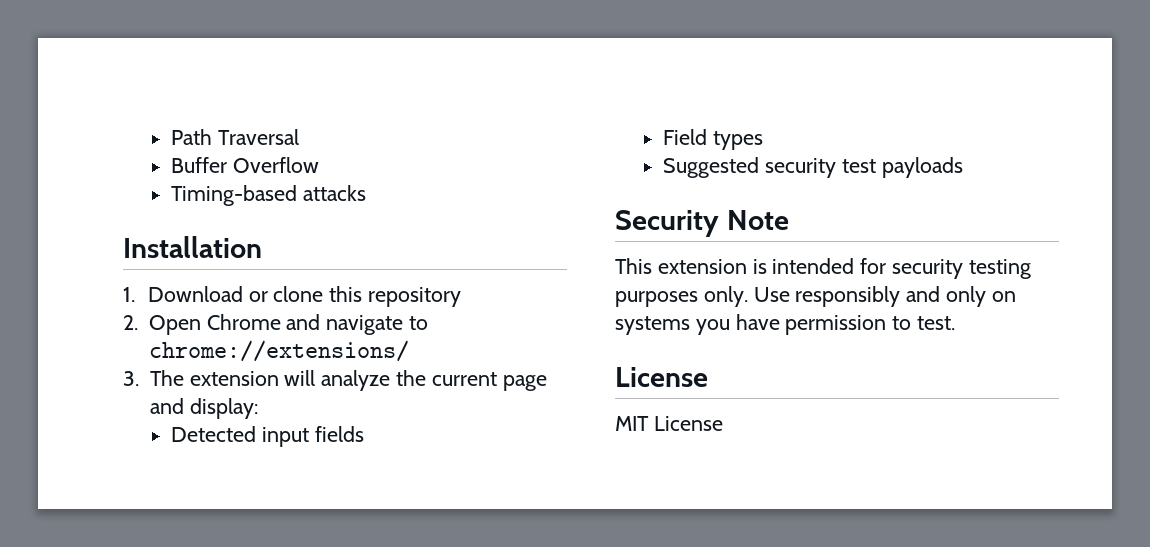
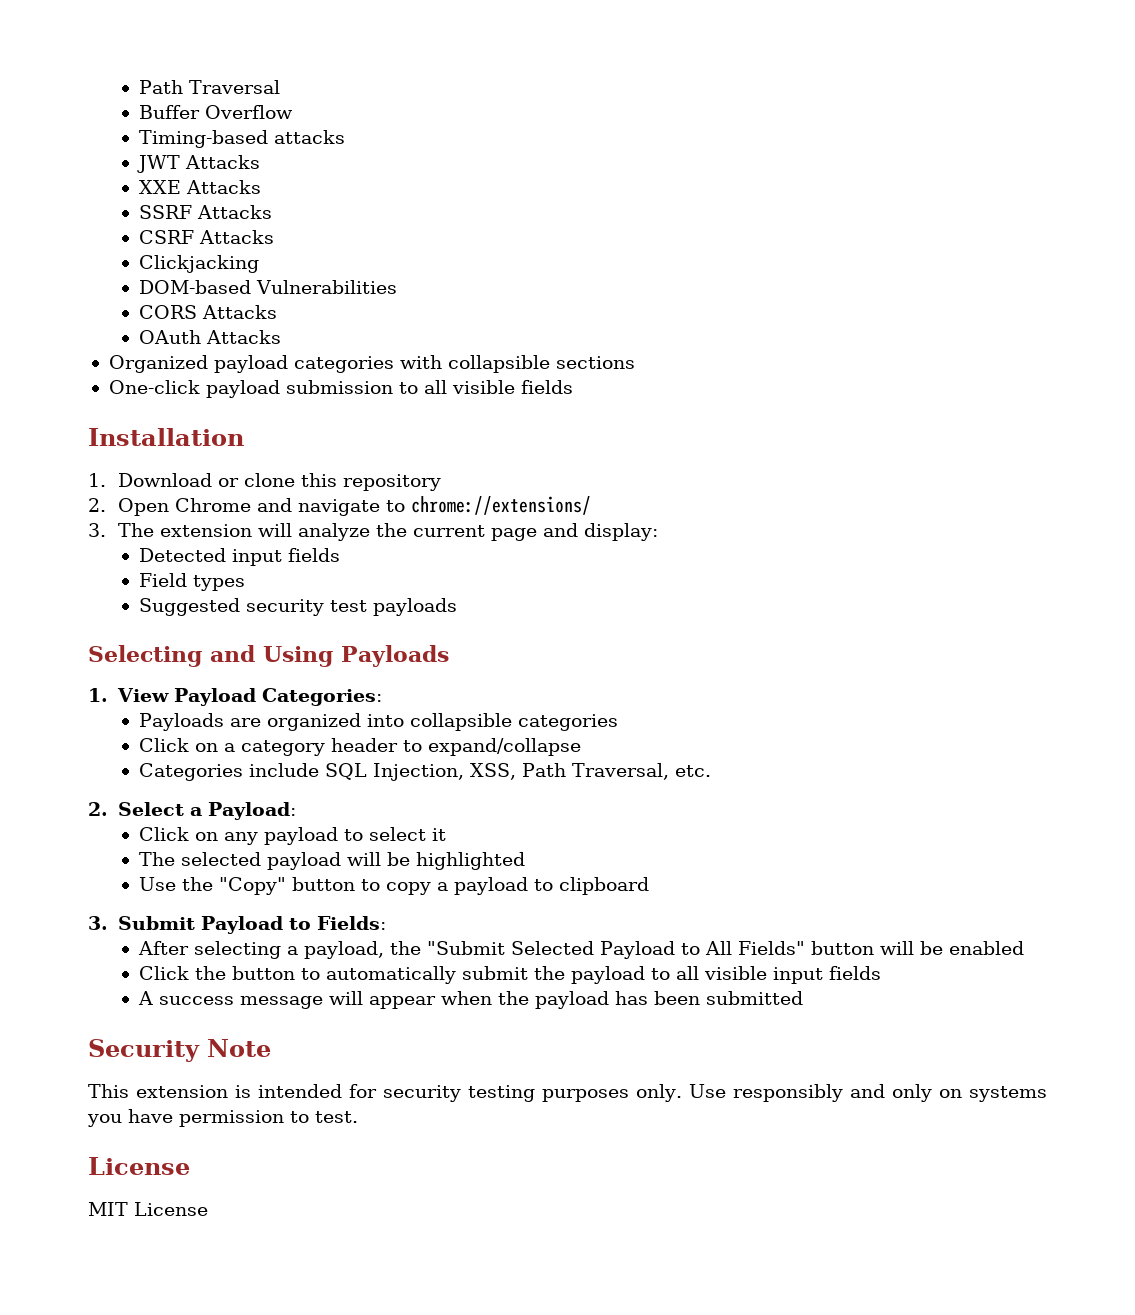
+ JWT Attacks
+ XXE Attacks
+ SSRF Attacks
+ CSRF Attacks
+ Clickjacking
+ DOM-based Vulnerabilities
+ CORS Attacks
+ OAuth Attacks
+ Organized payload categories with collapsible sections
+ One-click payload submission to all visible fields
+ Selecting and Using Payloads
+ 1. View Payload Categories:
+ Payloads are organized into collapsible categories
+ Click on a category header to expand/collapse
+ Categories include SQL Injection, XSS, Path Traversal, etc.
+ 2. Select a Payload:
+ Click on any payload to select it
+ The selected payload will be highlighted
+ Use the "Copy" button to copy a payload to clipboard
+ 3. Submit Payload to Fields:
+ After selecting a payload, the "Submit Selected Payload to All Fields" button will be enabled
+ Click the button to automatically submit the payload to all visible input fields
+ A success message will appear when the payload has been submitted

